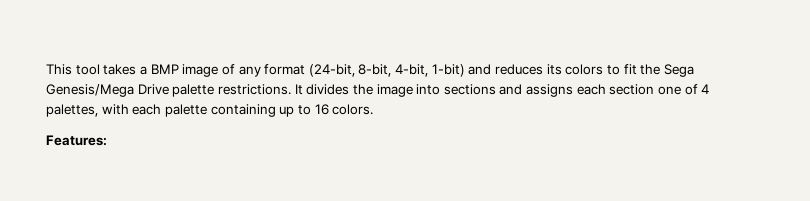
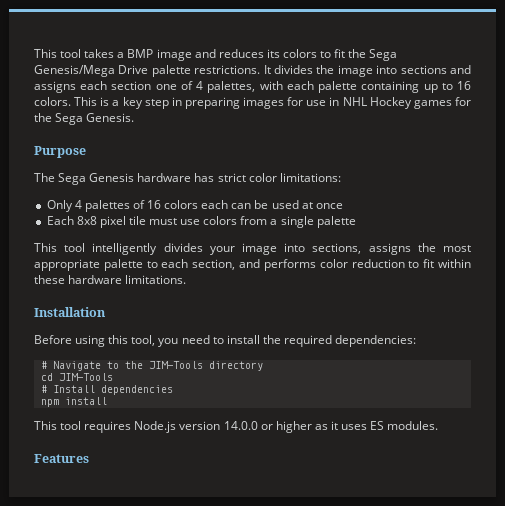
- This tool takes a BMP image of any format (24-bit, 8-bit, 4-bit, 1-bit) and reduces its colors to fit the Sega Genesis/Mega Drive palette restrictions.
+ This tool takes a BMP image and reduces its colors to fit the Sega Genesis/Mega Drive palette restrictions.
- It divides the image into sections and assigns each section one of 4 palettes, with each palette containing up to 16 colors.
- Features:
+ It divides the image into sections and assigns each section one of 4 palettes, with each palette containing up to 16 colors. This is a key step in preparing images for use in NHL Hockey games for the Sega Genesis.
+ Purpose
+ The Sega Genesis hardware has strict color limitations:
+ Only 4 palettes of 16 colors each can be used at once
+ Each 8x8 pixel tile must use colors from a single palette
+ This tool intelligently divides your image into sections, assigns the most appropriate palette to each section, and performs color reduction to fit within these hardware limitations.
+ Installation
+ Before using this tool, you need to install the required dependencies:
+ # Navigate to the JIM-Tools directory
+ cd JIM-Tools
+ # Install dependencies
+ npm install
+ This tool requires Node.js version 14.0.0 or higher as it uses ES modules.
+ Features

